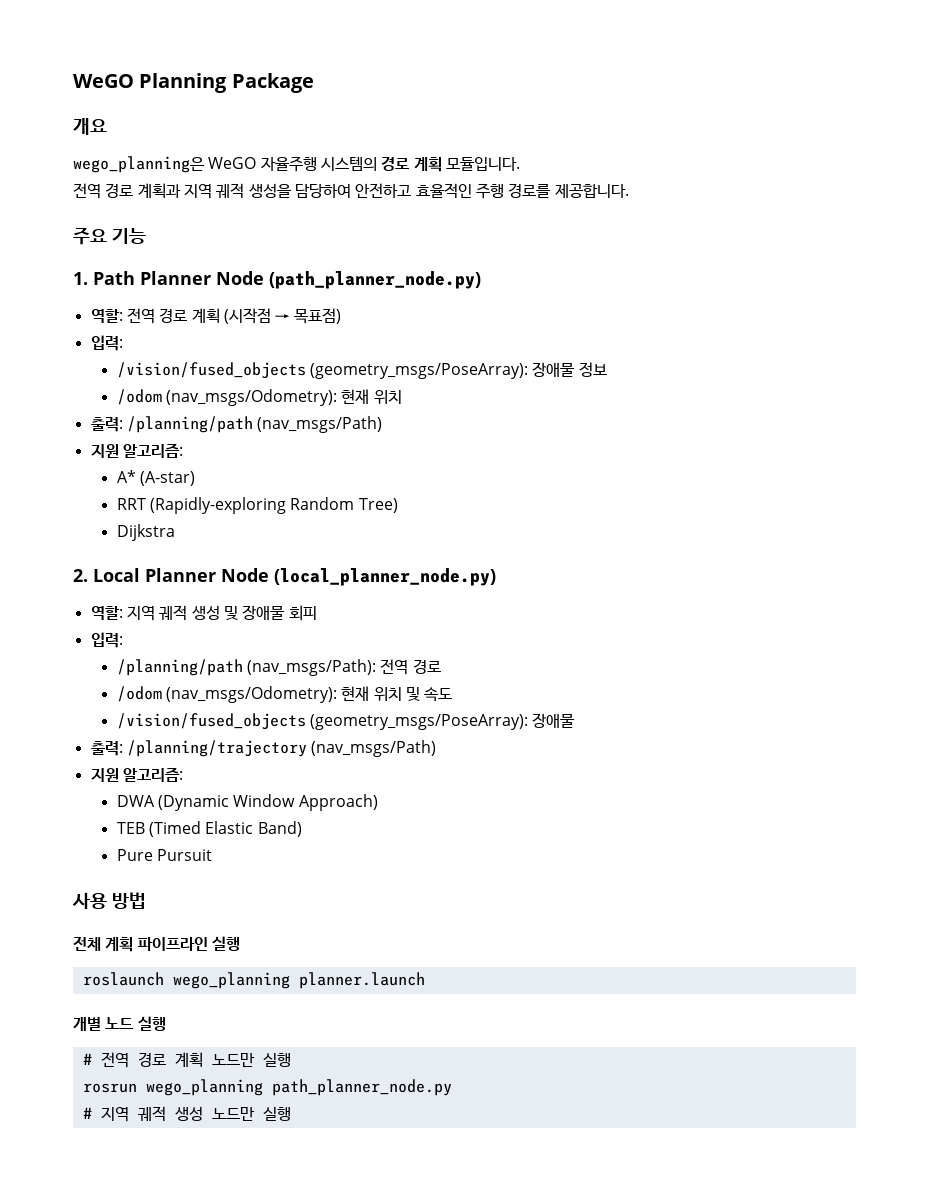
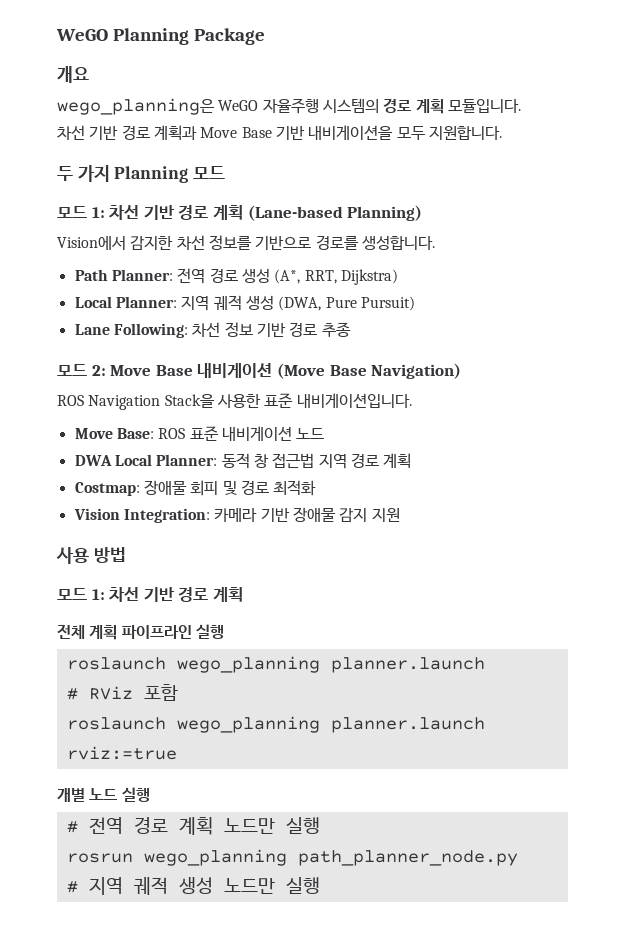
- 전역 경로 계획과 지역 궤적 생성을 담당하여 안전하고 효율적인 주행 경로를 제공합니다.
- 주요 기능
- 1. Path Planner Node (path_planner_node.py)
- 역할: 전역 경로 계획 (시작점 → 목표점)
- 입력:
- /vision/fused_objects (geometry_msgs/PoseArray): 장애물 정보
- /odom (nav_msgs/Odometry): 현재 위치
- 출력: /planning/path (nav_msgs/Path)
- 지원 알고리즘:
- A* (A-star)
- RRT (Rapidly-exploring Random Tree)
- Dijkstra
- 2. Local Planner Node (local_planner_node.py)
- 역할: 지역 궤적 생성 및 장애물 회피
- 입력:
- /planning/path (nav_msgs/Path): 전역 경로
- /odom (nav_msgs/Odometry): 현재 위치 및 속도
- /vision/fused_objects (geometry_msgs/PoseArray): 장애물
- 출력: /planning/trajectory (nav_msgs/Path)
- 지원 알고리즘:
- DWA (Dynamic Window Approach)
- TEB (Timed Elastic Band)
- Pure Pursuit
+ 차선 기반 경로 계획과 Move Base 기반 내비게이션을 모두 지원합니다.
+ 두 가지 Planning 모드
+ 모드 1: 차선 기반 경로 계획 (Lane-based Planning)
+ Vision에서 감지한 차선 정보를 기반으로 경로를 생성합니다.
+ Path Planner: 전역 경로 생성 (A*, RRT, Dijkstra)
+ Local Planner: 지역 궤적 생성 (DWA, Pure Pursuit)
+ Lane Following: 차선 정보 기반 경로 추종
+ 모드 2: Move Base 내비게이션 (Move Base Navigation)
+ ROS Navigation Stack을 사용한 표준 내비게이션입니다.
+ Move Base: ROS 표준 내비게이션 노드
+ DWA Local Planner: 동적 창 접근법 지역 경로 계획
+ Costmap: 장애물 회피 및 경로 최적화
+ Vision Integration: 카메라 기반 장애물 감지 지원
  사용 방법
+ 모드 1: 차선 기반 경로 계획
+ # RViz 포함
+ roslaunch wego_planning planner.launch rviz:=true

